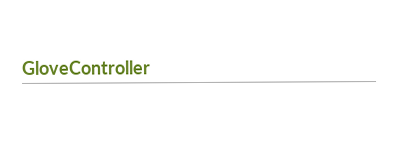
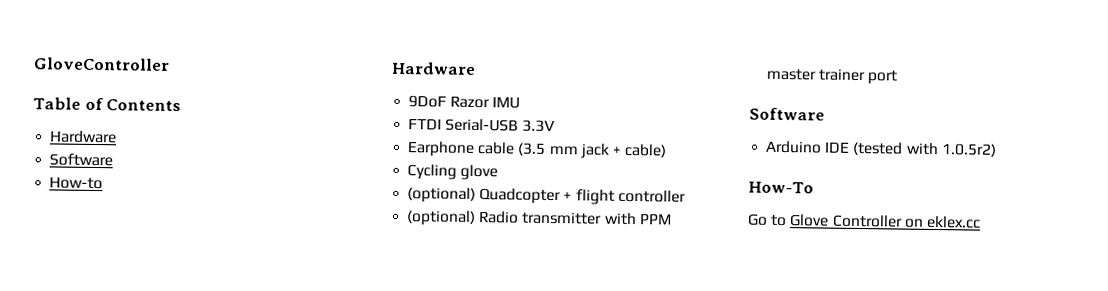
+ Table of Contents
+ Hardware
+ Software
+ How-to
+ Hardware
+ 9DoF Razor IMU
+ FTDI Serial-USB 3.3V
+ Earphone cable (3.5 mm jack + cable)
+ Cycling glove
+ (optional) Quadcopter + flight controller
+ (optional) Radio transmitter with PPM master trainer port
+ Software
+ Arduino IDE (tested with 1.0.5r2)
+ How-To
+ Go to Glove Controller on eklex.cc

